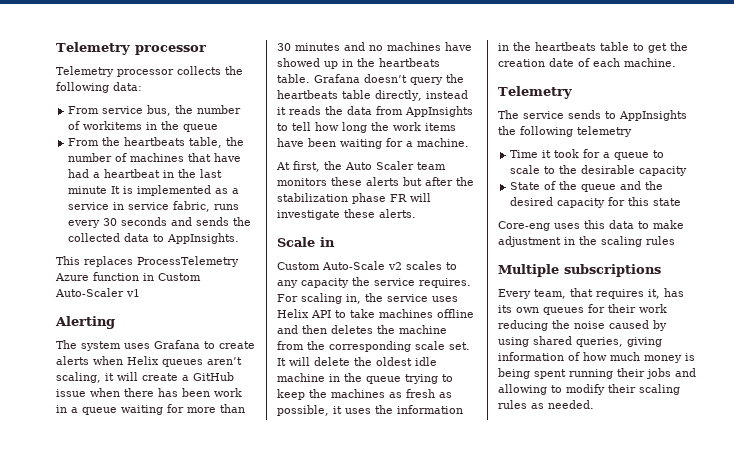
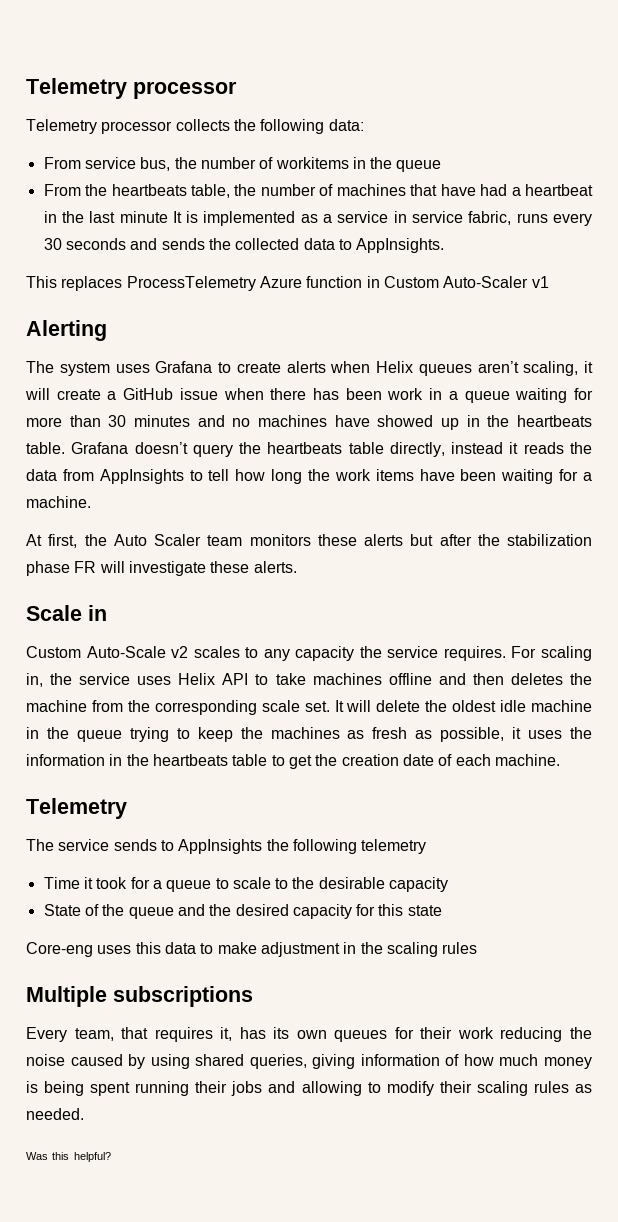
+ Was this helpful?

